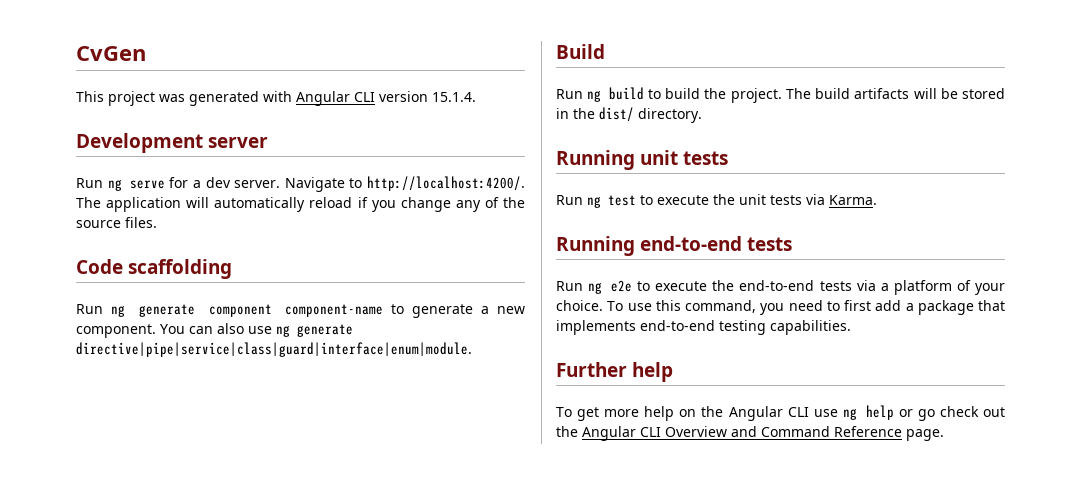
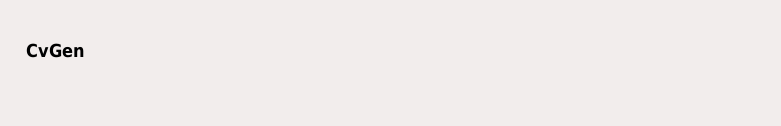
- This project was generated with Angular CLI version 15.1.4.
- Development server
- Run ng serve for a dev server. Navigate to http://localhost:4200/. The application will automatically reload if you change any of the source files.
- Code scaffolding
- Run ng generate component component-name to generate a new component. You can also use ng generate directive|pipe|service|class|guard|interface|enum|module.
- Build
- Run ng build to build the project. The build artifacts will be stored in the dist/ directory.
- Running unit tests
- Run ng test to execute the unit tests via Karma.
- Running end-to-end tests
- Run ng e2e to execute the end-to-end tests via a platform of your choice. To use this command, you need to first add a package that implements end-to-end testing capabilities.
- Further help
- To get more help on the Angular CLI use ng help or go check out the Angular CLI Overview and Command Reference page.

